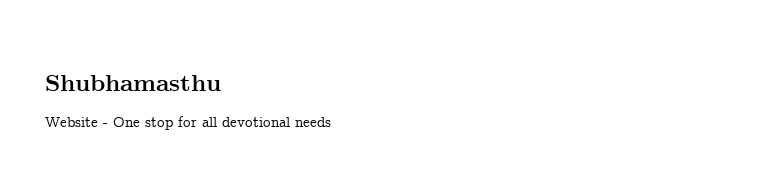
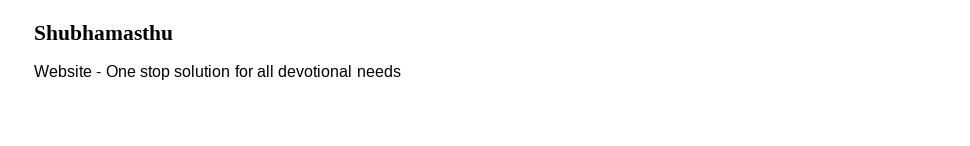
- Website - One stop for all devotional needs
+ Website - One stop solution for all devotional needs

